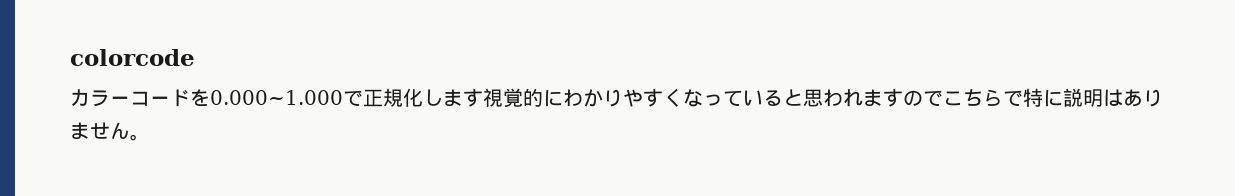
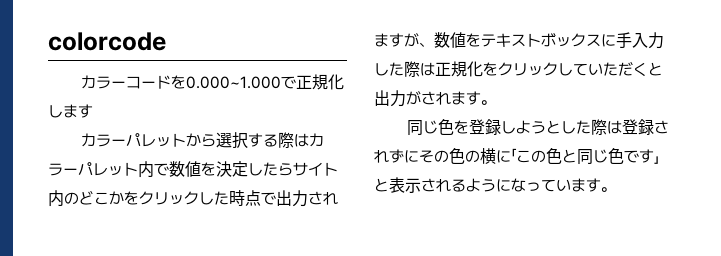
- カラーコードを0.000~1.000で正規化します視覚的にわかりやすくなっていると思われますのでこちらで特に説明はありません。
+ カラーコードを0.000~1.000で正規化します
+ カラーパレットから選択する際はカラーパレット内で数値を決定したらサイト内のどこかをクリックした時点で出力されますが、数値をテキストボックスに手入力した際は正規化をクリックしていただくと出力がされます。
+ 同じ色を登録しようとした際は登録されずにその色の横に「この色と同じ色です」と表示されるようになっています。

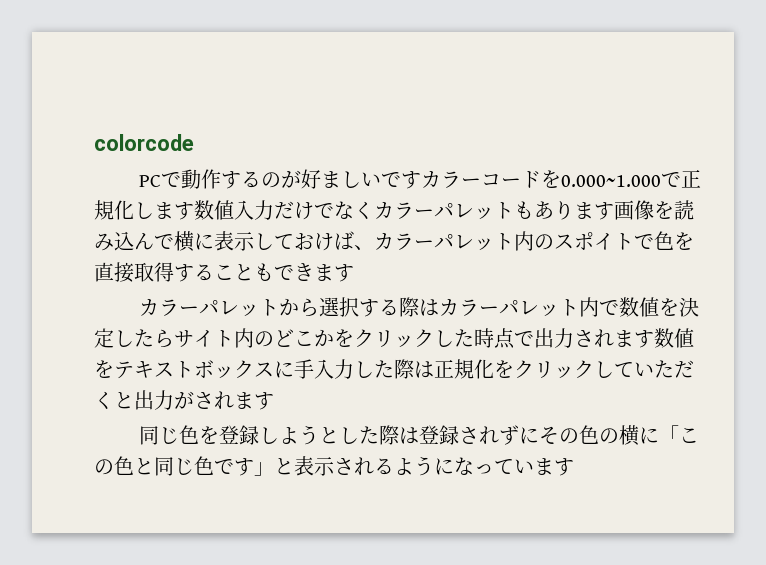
- カラーコードを0.000~1.000で正規化します
+ PCで動作するのが好ましいですカラーコードを0.000~1.000で正規化します数値入力だけでなくカラーパレットもあります画像を読み込んで横に表示しておけば、カラーパレット内のスポイトで色を直接取得することもできます
- カラーパレットから選択する際はカラーパレット内で数値を決定したらサイト内のどこかをクリックした時点で出力されますが、数値をテキストボックスに手入力した際は正規化をクリックしていただくと出力がされます。
+ カラーパレットから選択する際はカラーパレット内で数値を決定したらサイト内のどこかをクリックした時点で出力されます数値をテキストボックスに手入力した際は正規化をクリックしていただくと出力がされます
- 同じ色を登録しようとした際は登録されずにその色の横に「この色と同じ色です」と表示されるようになっています。
+ 同じ色を登録しようとした際は登録されずにその色の横に「この色と同じ色です」と表示されるようになっています

